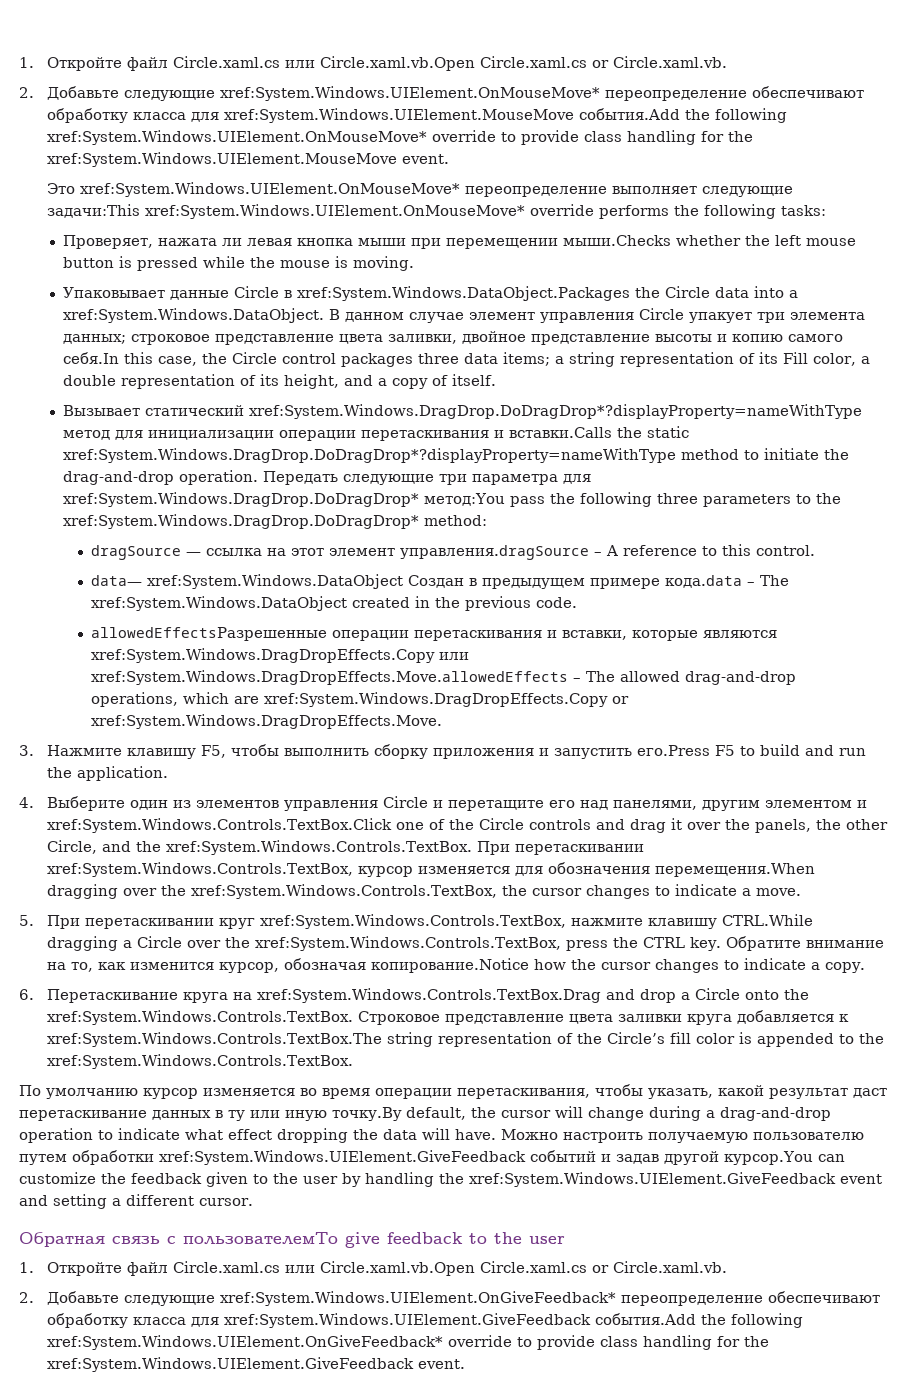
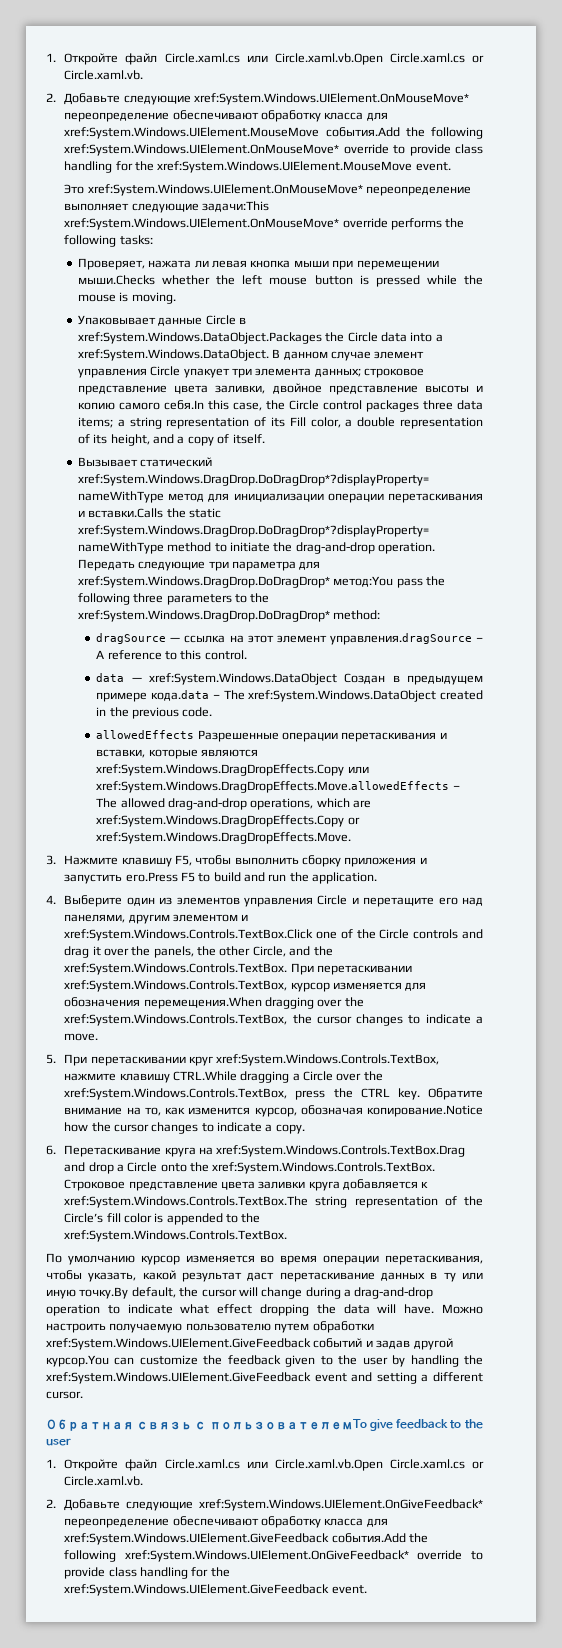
- data— xref:System.Windows.DataObject Создан в предыдущем примере кода.data – The xref:System.Windows.DataObject created in the previous code.
+ data — xref:System.Windows.DataObject Создан в предыдущем примере кода.data – The xref:System.Windows.DataObject created in the previous code.
- allowedEffectsРазрешенные операции перетаскивания и вставки, которые являются xref:System.Windows.DragDropEffects.Copy или xref:System.Windows.DragDropEffects.Move.allowedEffects – The allowed drag-and-drop operations, which are xref:System.Windows.DragDropEffects.Copy or xref:System.Windows.DragDropEffects.Move.
+ allowedEffects Разрешенные операции перетаскивания и вставки, которые являются xref:System.Windows.DragDropEffects.Copy или xref:System.Windows.DragDropEffects.Move.allowedEffects – The allowed drag-and-drop operations, which are xref:System.Windows.DragDropEffects.Copy or xref:System.Windows.DragDropEffects.Move.

